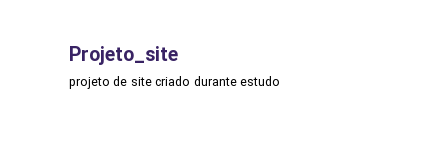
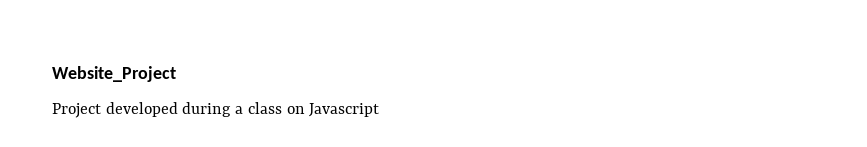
- Projeto_site
- projeto de site criado durante estudo
+ Website_Project
+ Project developed during a class on Javascript

